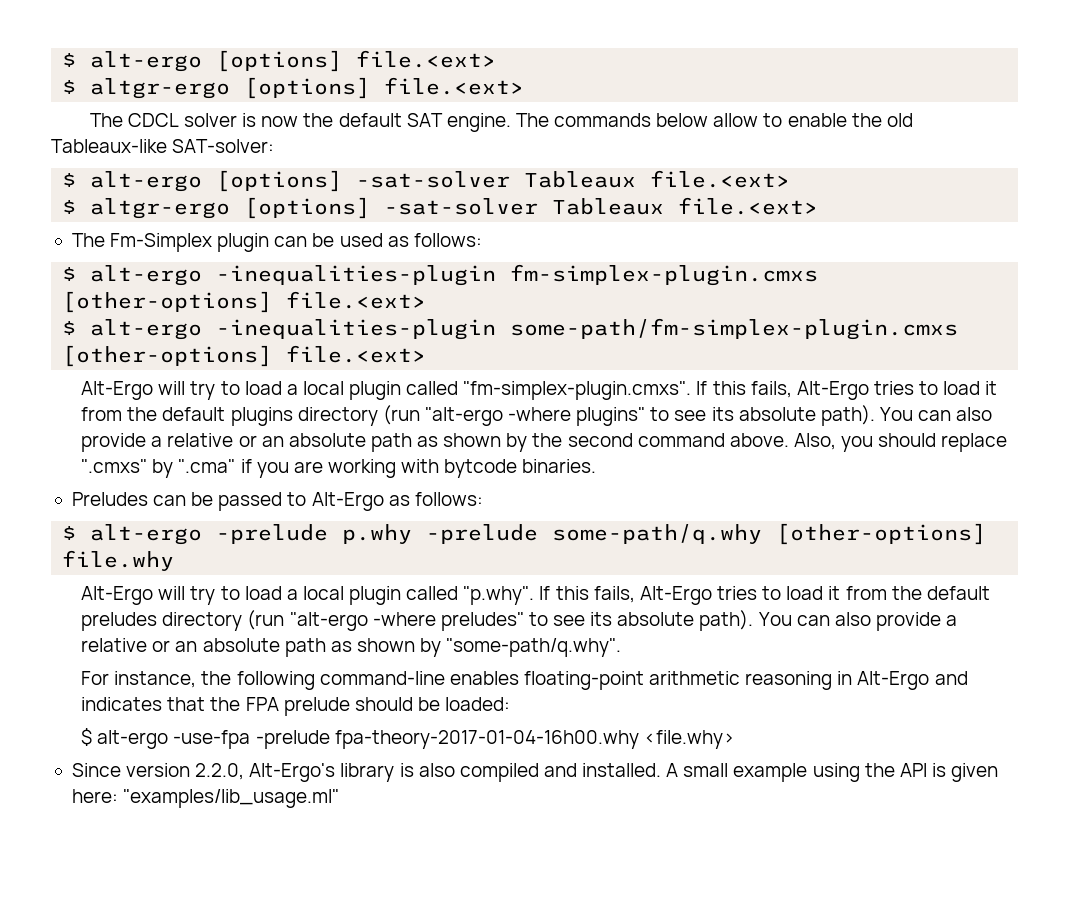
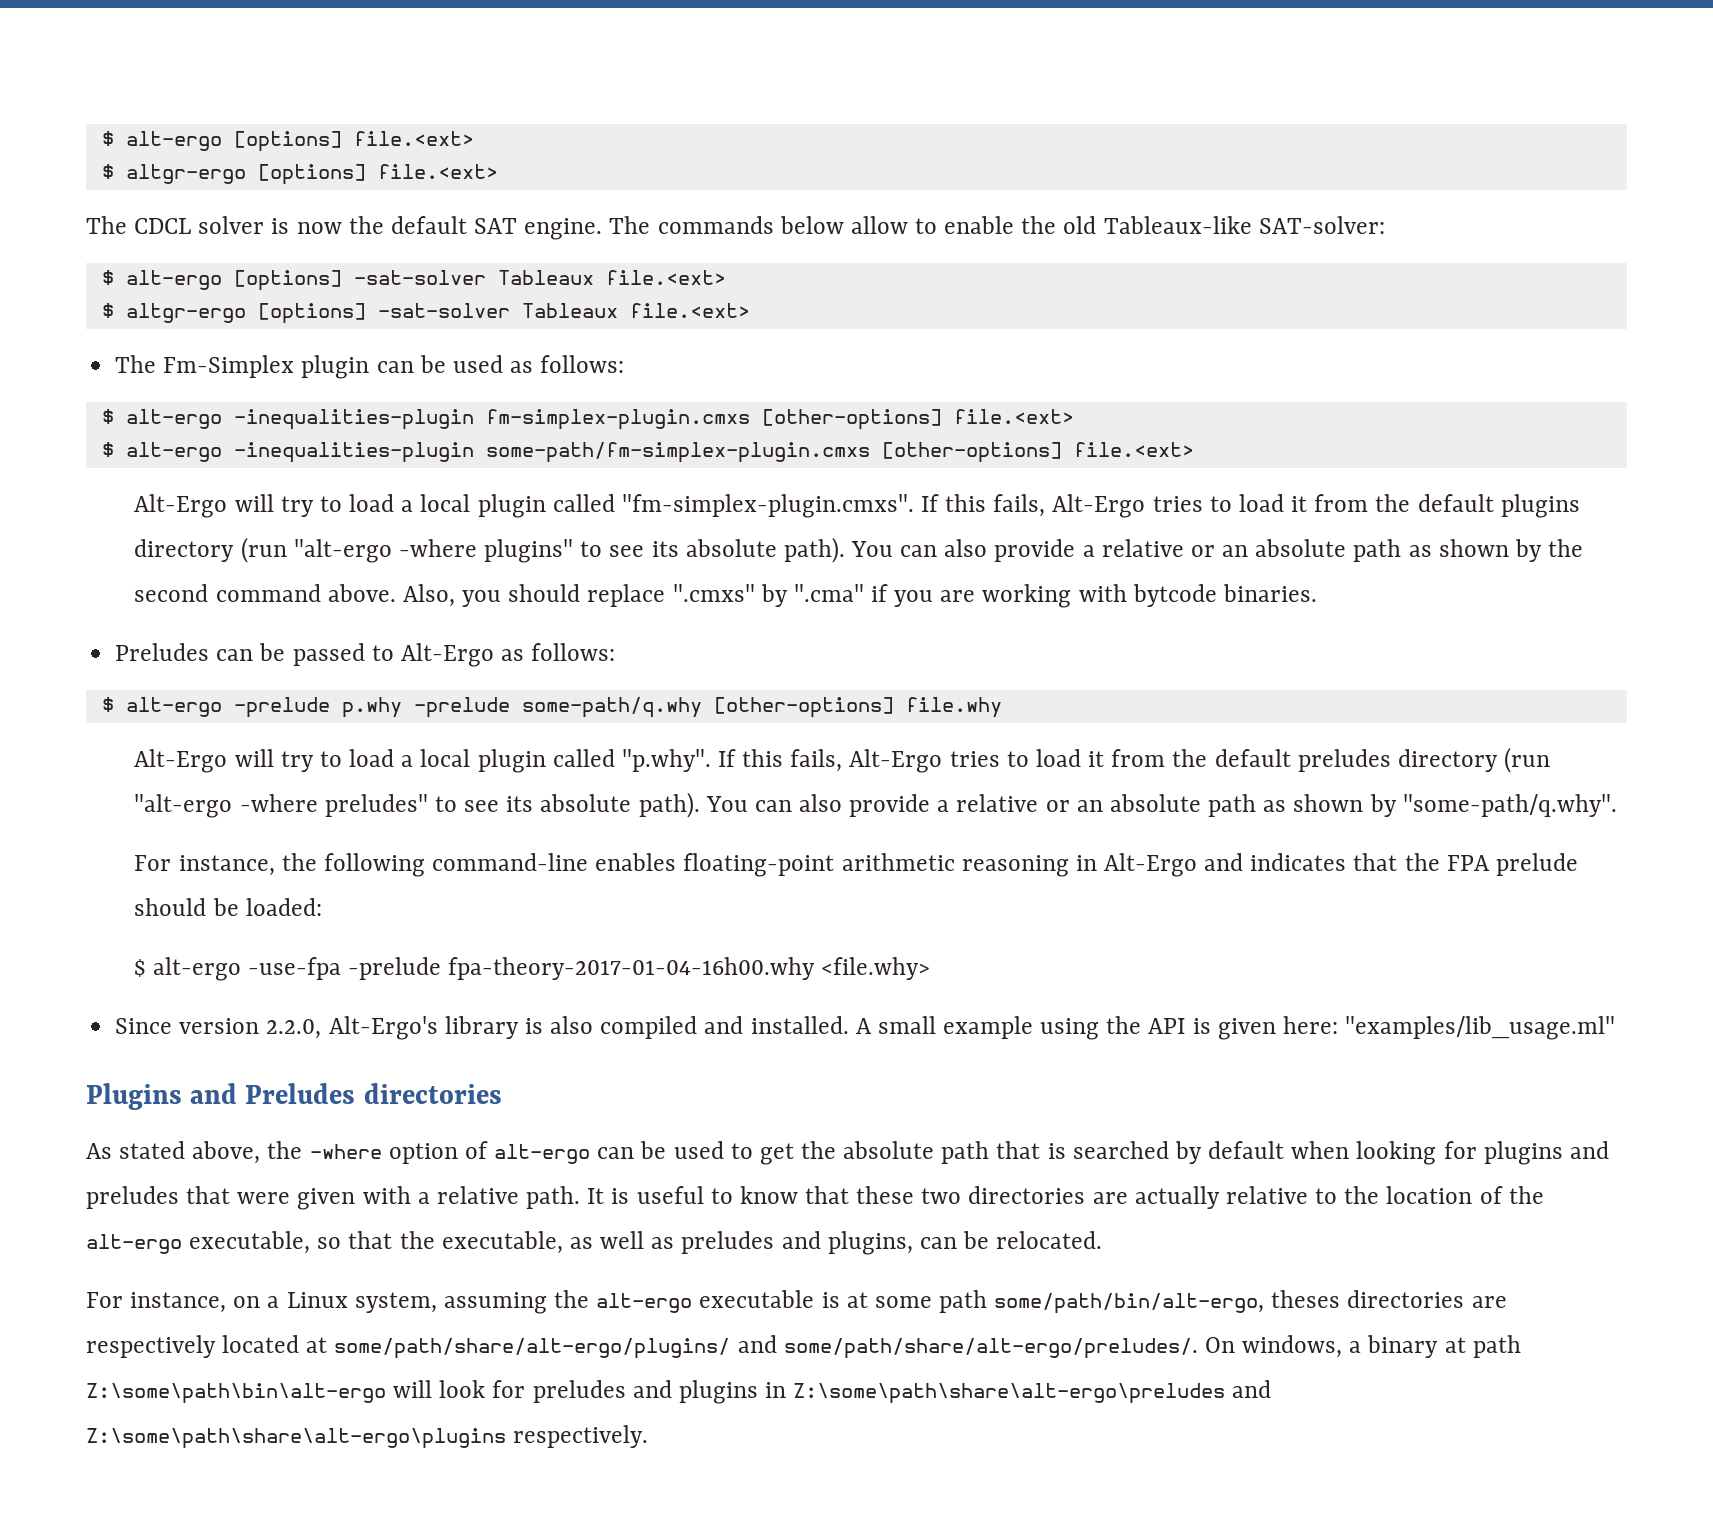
+ Plugins and Preludes directories
+ As stated above, the -where option of alt-ergo can be used to get the absolute path that is searched by default when looking for plugins and preludes that were given with a relative path. It is useful to know that these two directories are actually relative to the location of the alt-ergo executable, so that the executable, as well as preludes and plugins, can be relocated.
+ For instance, on a Linux system, assuming the alt-ergo executable is at some path some/path/bin/alt-ergo, theses directories are respectively located at some/path/share/alt-ergo/plugins/ and some/path/share/alt-ergo/preludes/. On windows, a binary at path Z:\some\path\bin\alt-ergo will look for preludes and plugins in Z:\some\path\share\alt-ergo\preludes and Z:\some\path\share\alt-ergo\plugins respectively.

